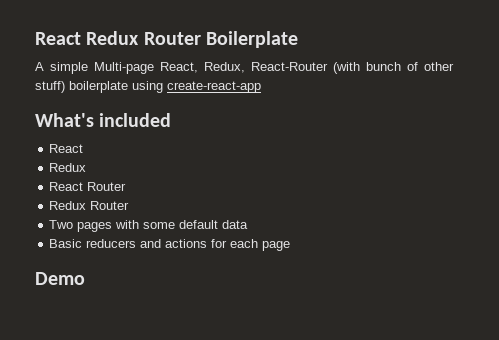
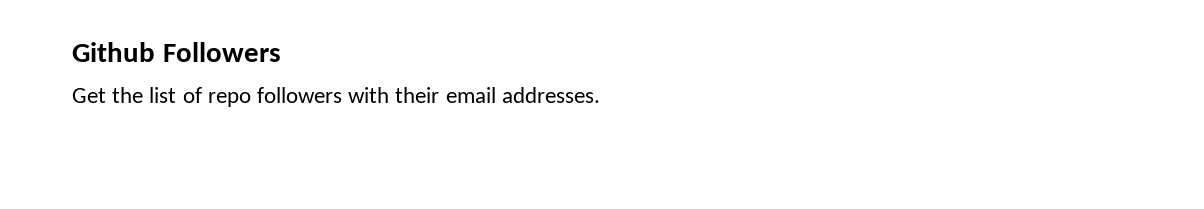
- React Redux Router Boilerplate
- A simple Multi-page React, Redux, React-Router (with bunch of other stuff) boilerplate using create-react-app
- What's included
- React
- Redux
- React Router
- Redux Router
- Two pages with some default data
- Basic reducers and actions for each page
- Demo
+ Github Followers
+ Get the list of repo followers with their email addresses.

